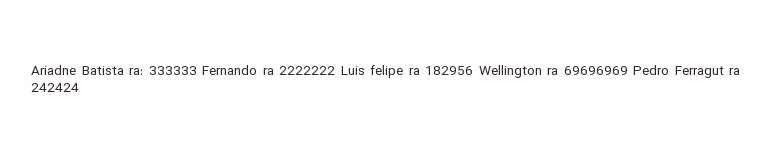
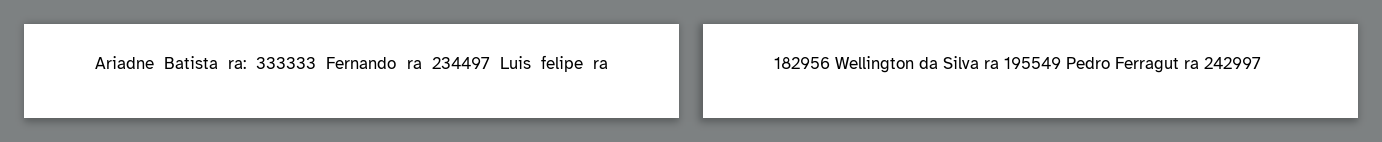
- Ariadne Batista ra: 333333 Fernando ra 2222222 Luis felipe ra 182956 Wellington ra 69696969 Pedro Ferragut ra 242424
+ Ariadne Batista ra: 333333 Fernando ra 234497 Luis felipe ra 182956 Wellington da Silva ra 195549 Pedro Ferragut ra 242997

